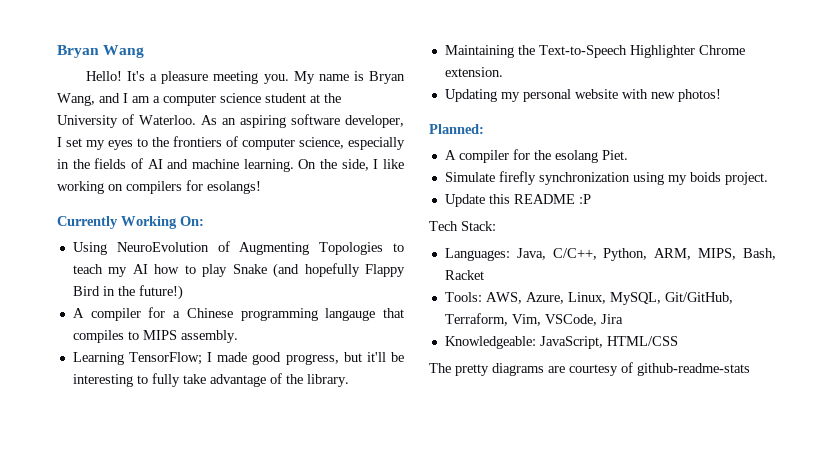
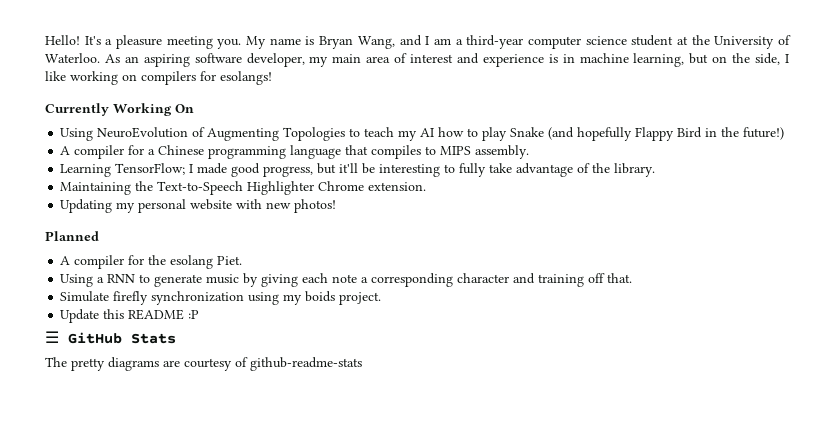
- Bryan Wang
- My name is Bryan Wang, and I am a computer science student at the University of Waterloo.
+ My name is Bryan Wang, and I am a third-year computer science student at the University of Waterloo.
- As an aspiring software developer, I set my eyes to the frontiers of computer science, especially in the fields of AI and machine learning. On the side, I like working on compilers for esolangs!
+ As an aspiring software developer, my main area of interest and experience is in machine learning, but on the side, I like working on compilers for esolangs!
- Currently Working On:
+ Currently Working On
- A compiler for a Chinese programming langauge that compiles to MIPS assembly.
+ A compiler for a Chinese programming language that compiles to MIPS assembly.
- Planned:
+ Planned
+ Using a RNN to generate music by giving each note a corresponding character and training off that.
- Tech Stack:
- Languages: Java, C/C++, Python, ARM, MIPS, Bash, Racket
- Tools: AWS, Azure, Linux, MySQL, Git/GitHub, Terraform, Vim, VSCode, Jira
- Knowledgeable: JavaScript, HTML/CSS
+ ☰ GitHub Stats

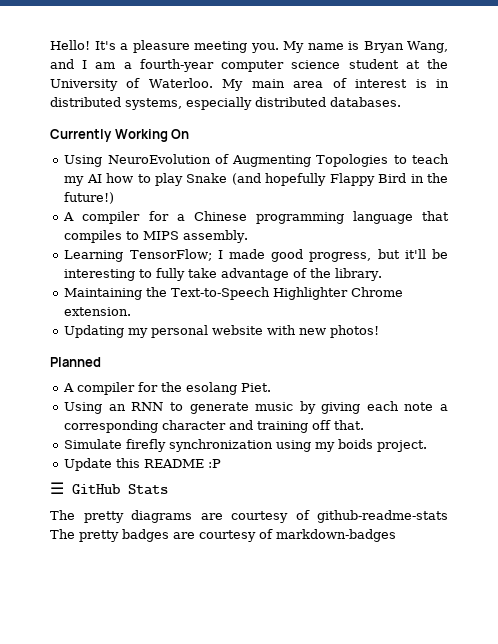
- My name is Bryan Wang, and I am a third-year computer science student at the University of Waterloo.
+ My name is Bryan Wang, and I am a fourth-year computer science student at the University of Waterloo.
- As an aspiring software developer, my main area of interest and experience is in machine learning, but on the side, I like working on compilers for esolangs!
+ My main area of interest is in distributed systems, especially distributed databases.
- Using a RNN to generate music by giving each note a corresponding character and training off that.
+ Using an RNN to generate music by giving each note a corresponding character and training off that.
- The pretty diagrams are courtesy of github-readme-stats
+ The pretty diagrams are courtesy of github-readme-stats The pretty badges are courtesy of markdown-badges

